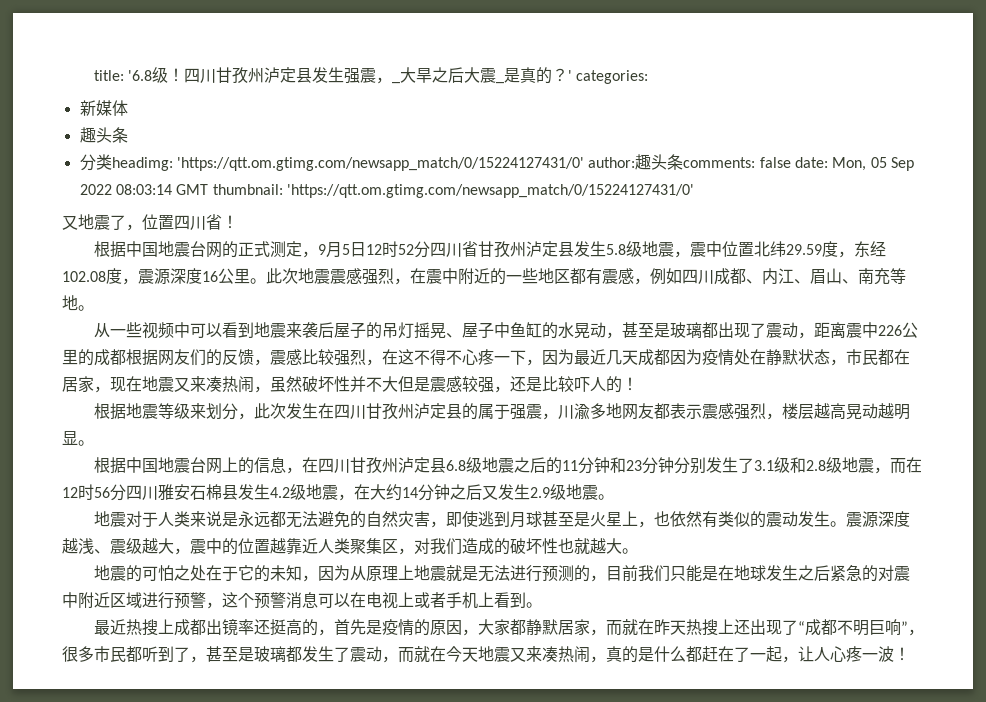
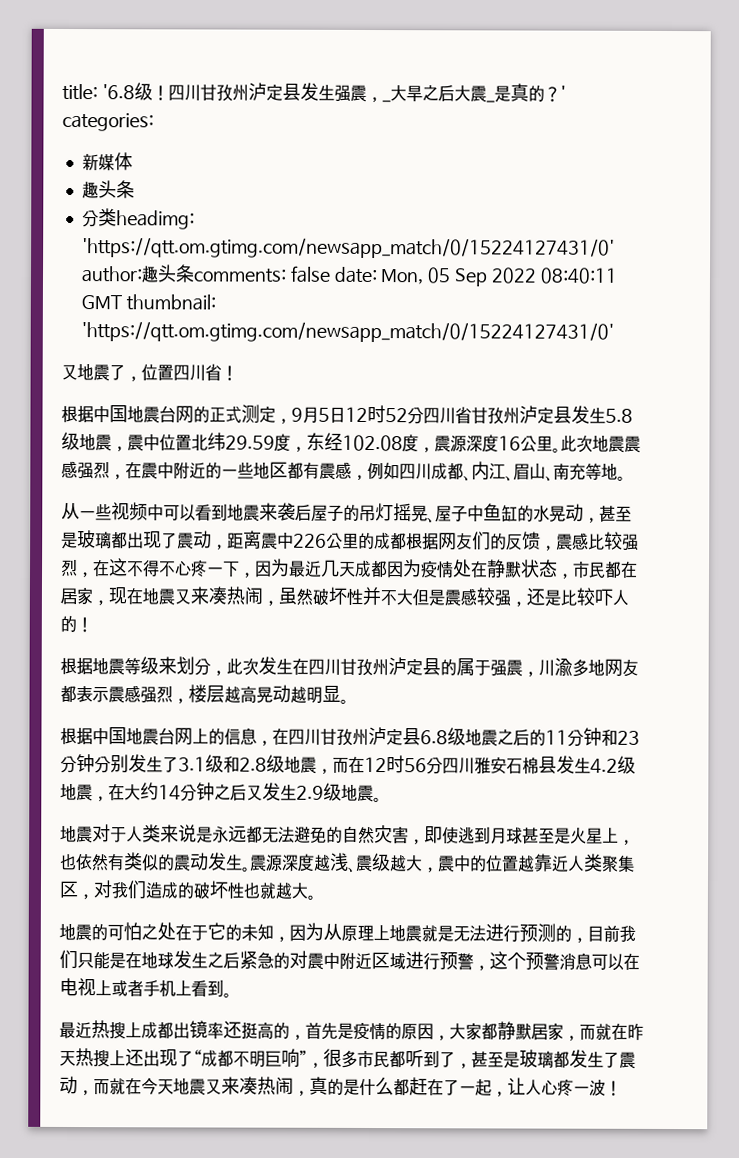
- 分类headimg: 'https://qtt.om.gtimg.com/newsapp_match/0/15224127431/0' author:趣头条comments: false date: Mon, 05 Sep 2022 08:03:14 GMT thumbnail: 'https://qtt.om.gtimg.com/newsapp_match/0/15224127431/0'
+ 分类headimg: 'https://qtt.om.gtimg.com/newsapp_match/0/15224127431/0' author:趣头条comments: false date: Mon, 05 Sep 2022 08:40:11 GMT thumbnail: 'https://qtt.om.gtimg.com/newsapp_match/0/15224127431/0'

